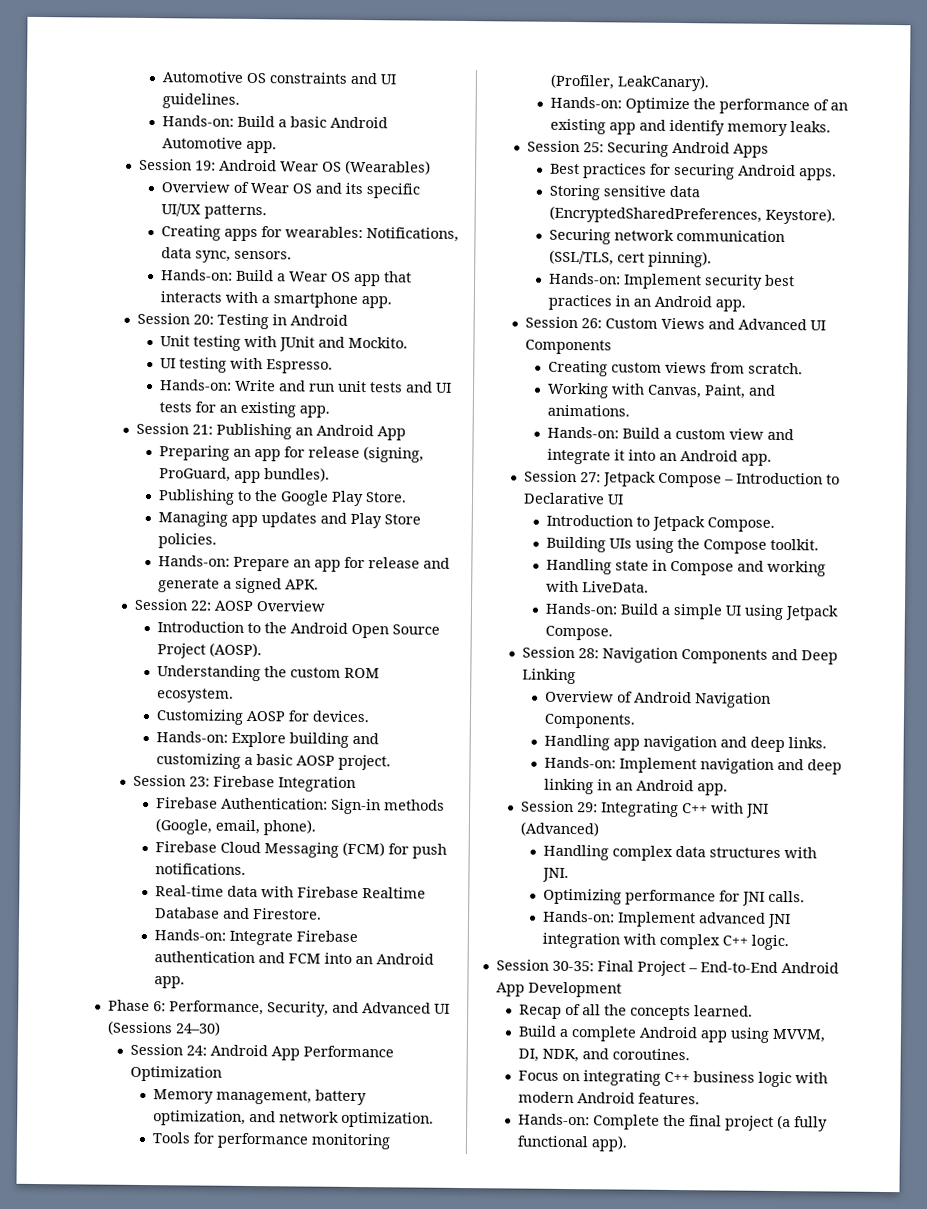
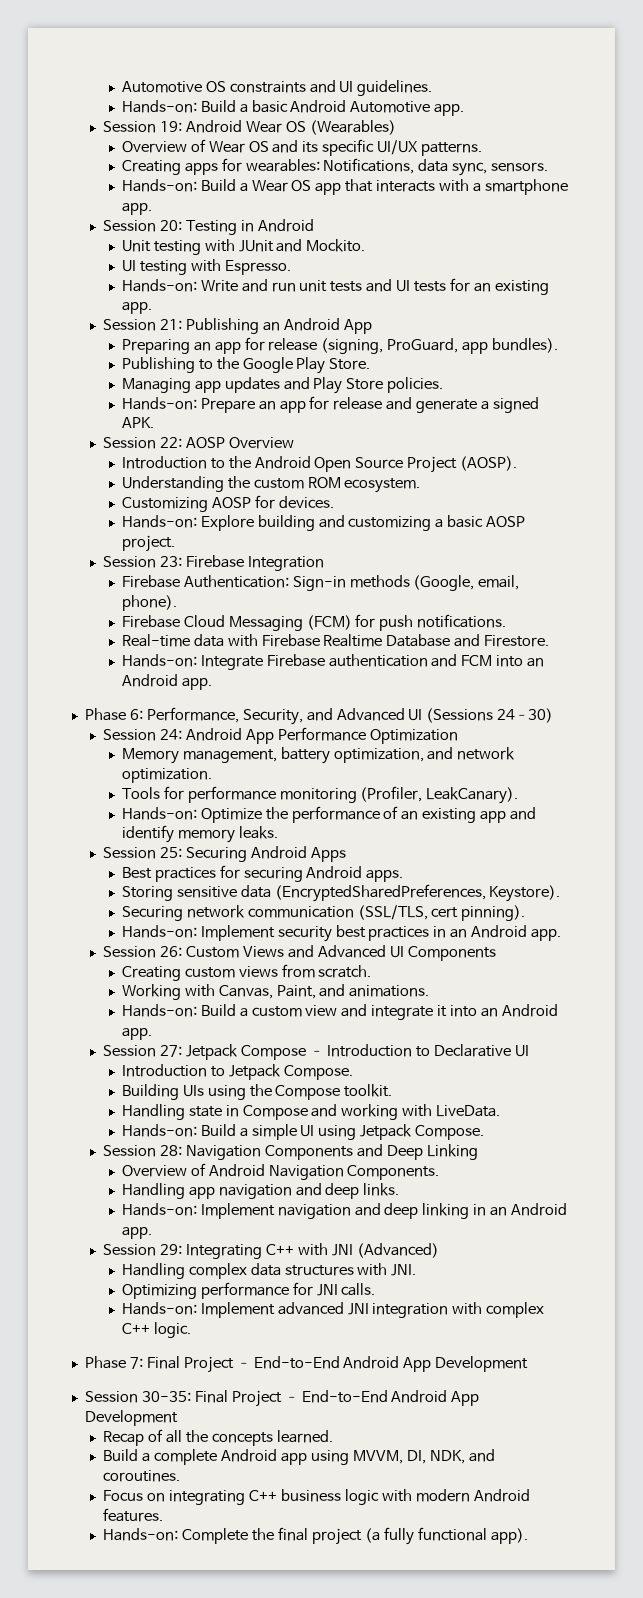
+ Phase 7: Final Project – End-to-End Android App Development

